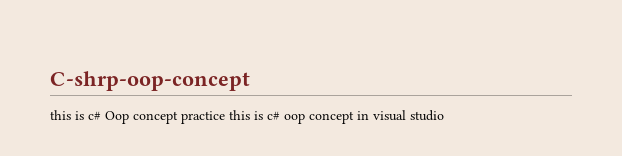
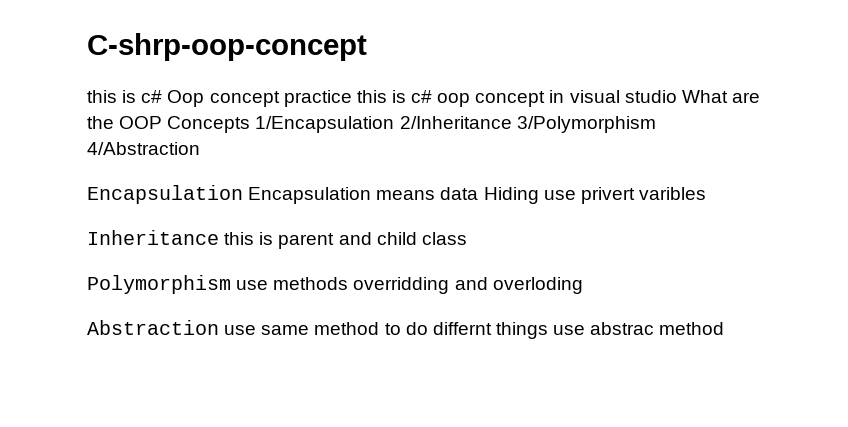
- this is c# Oop concept practice this is c# oop concept in visual studio
+ this is c# Oop concept practice this is c# oop concept in visual studio What are the OOP Concepts 1/Encapsulation 2/Inheritance 3/Polymorphism 4/Abstraction
+ Encapsulation Encapsulation means data Hiding use privert varibles
+ Inheritance this is parent and child class
+ Polymorphism use methods overridding and overloding
+ Abstraction use same method to do differnt things use abstrac method

